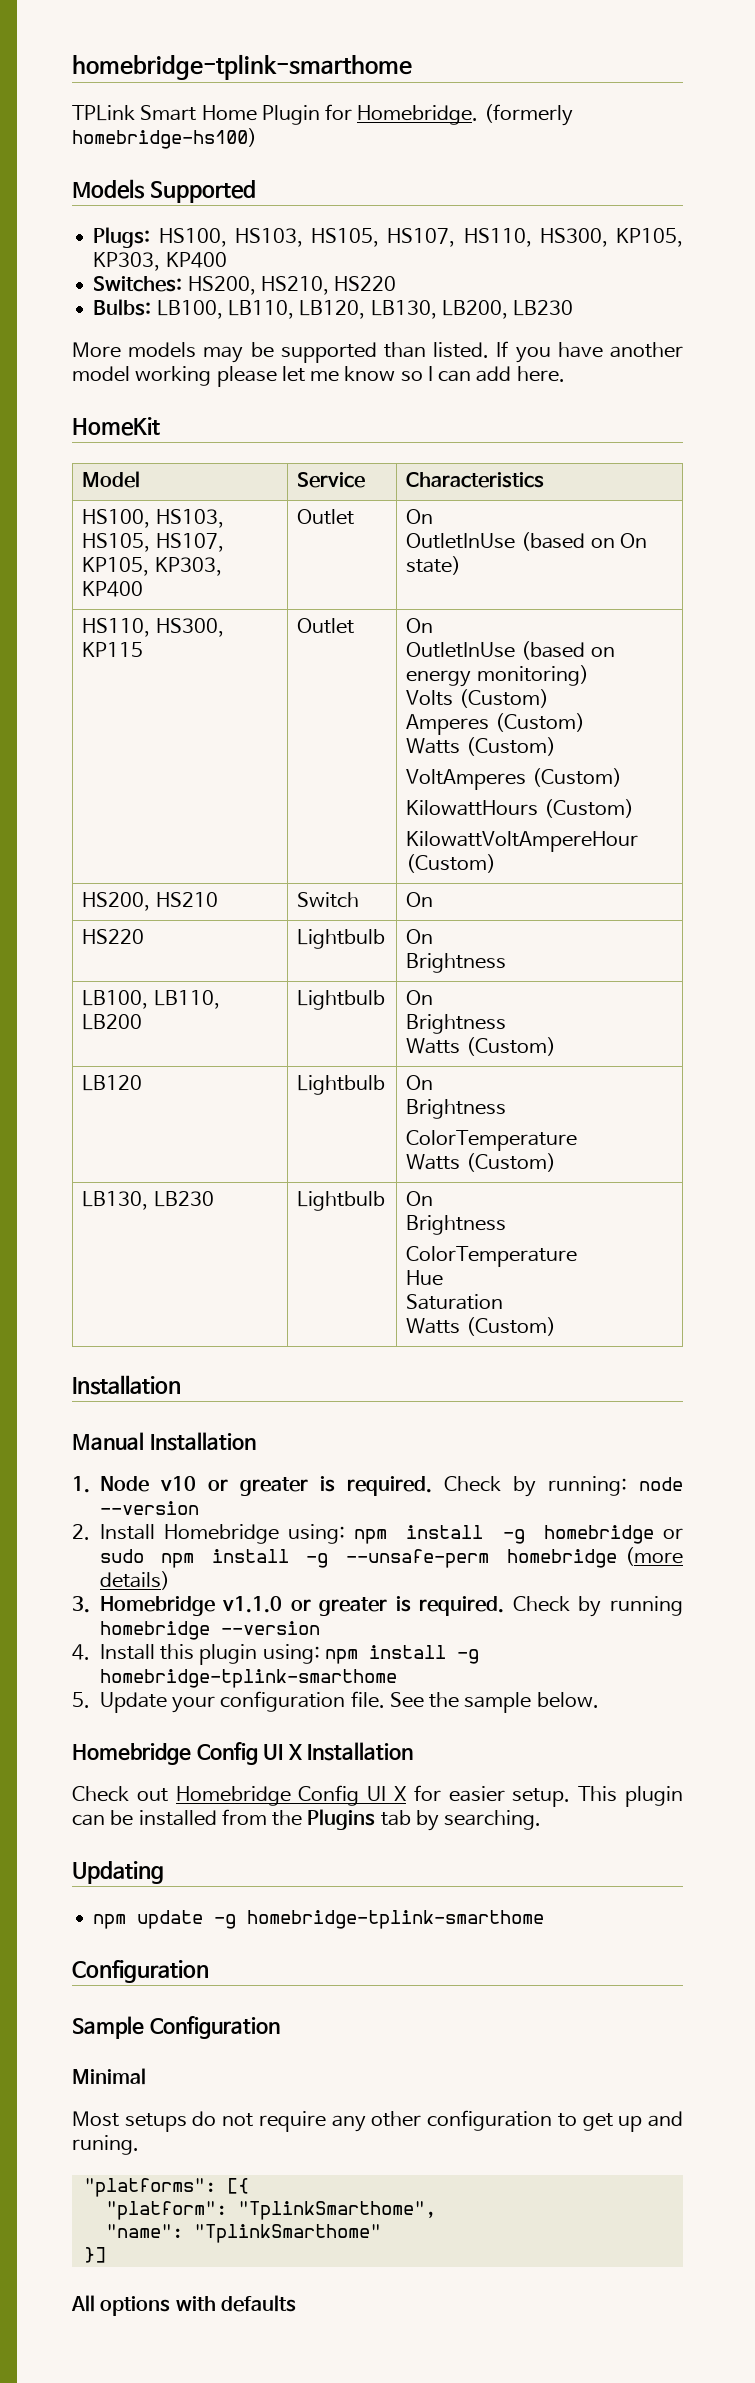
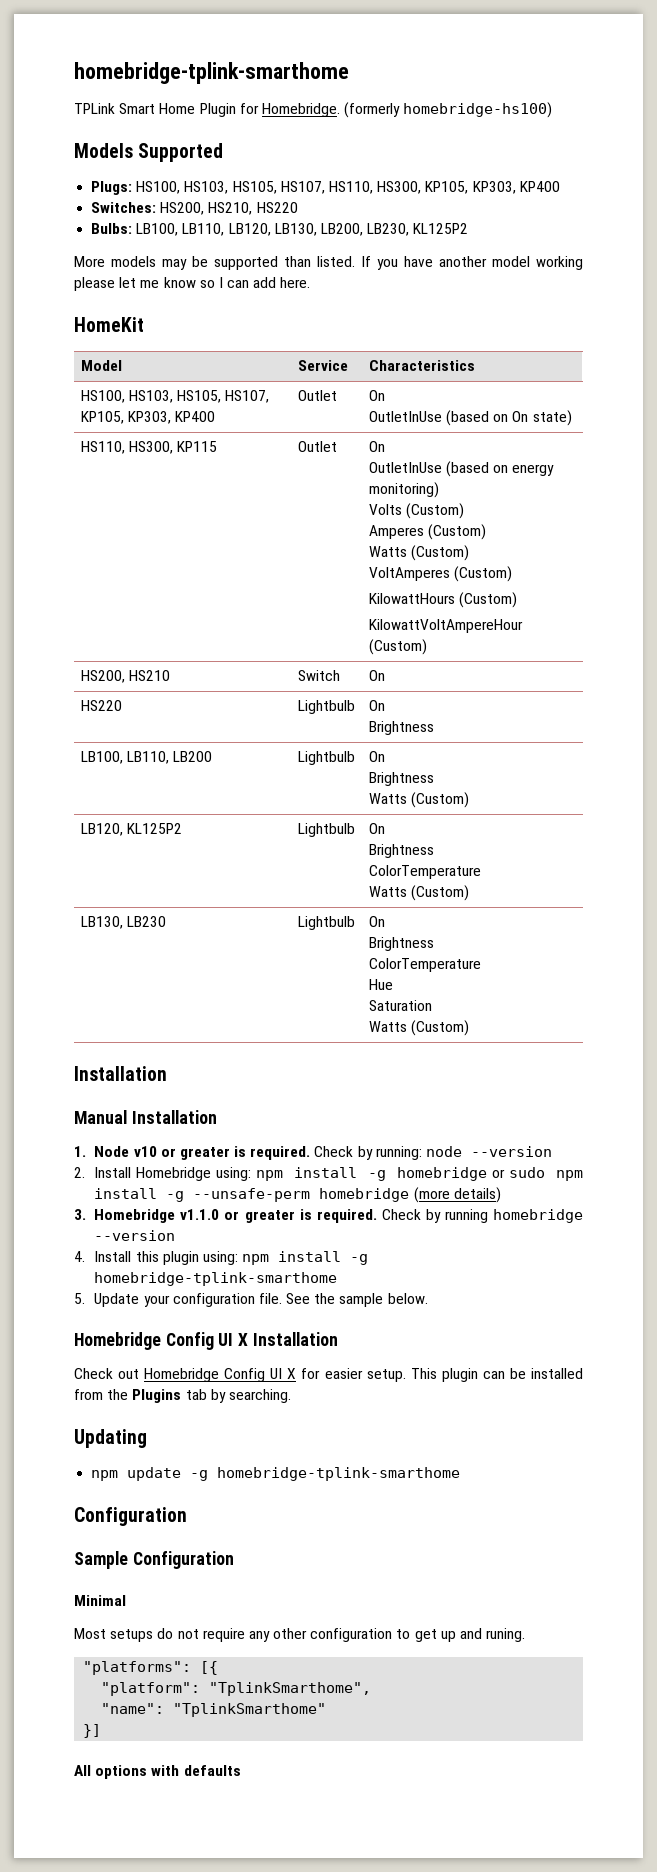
- Bulbs: LB100, LB110, LB120, LB130, LB200, LB230
+ Bulbs: LB100, LB110, LB120, LB130, LB200, LB230, KL125P2
- LB120 | Lightbulb | On
+ LB120, KL125P2 | Lightbulb | On

